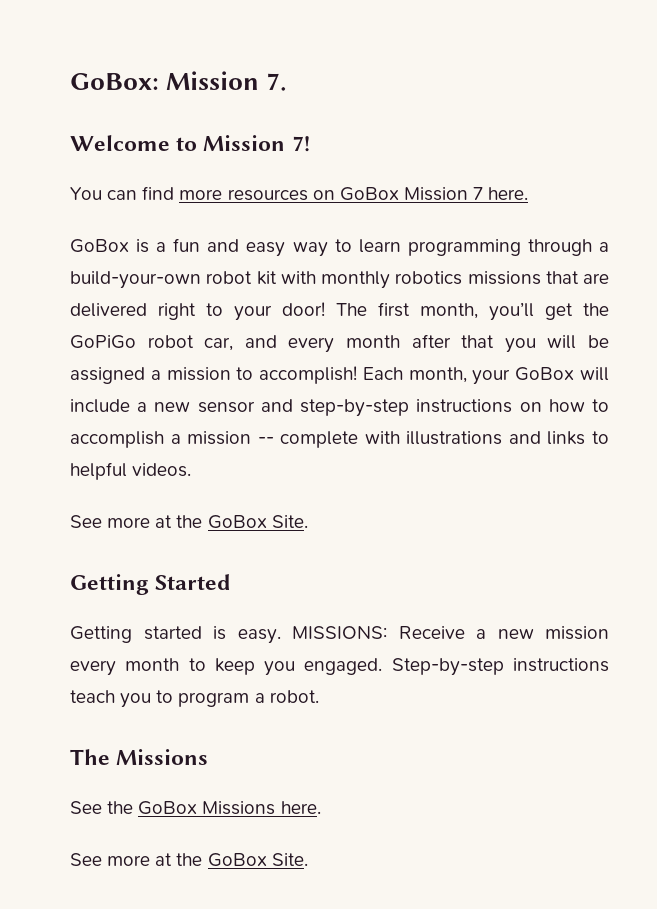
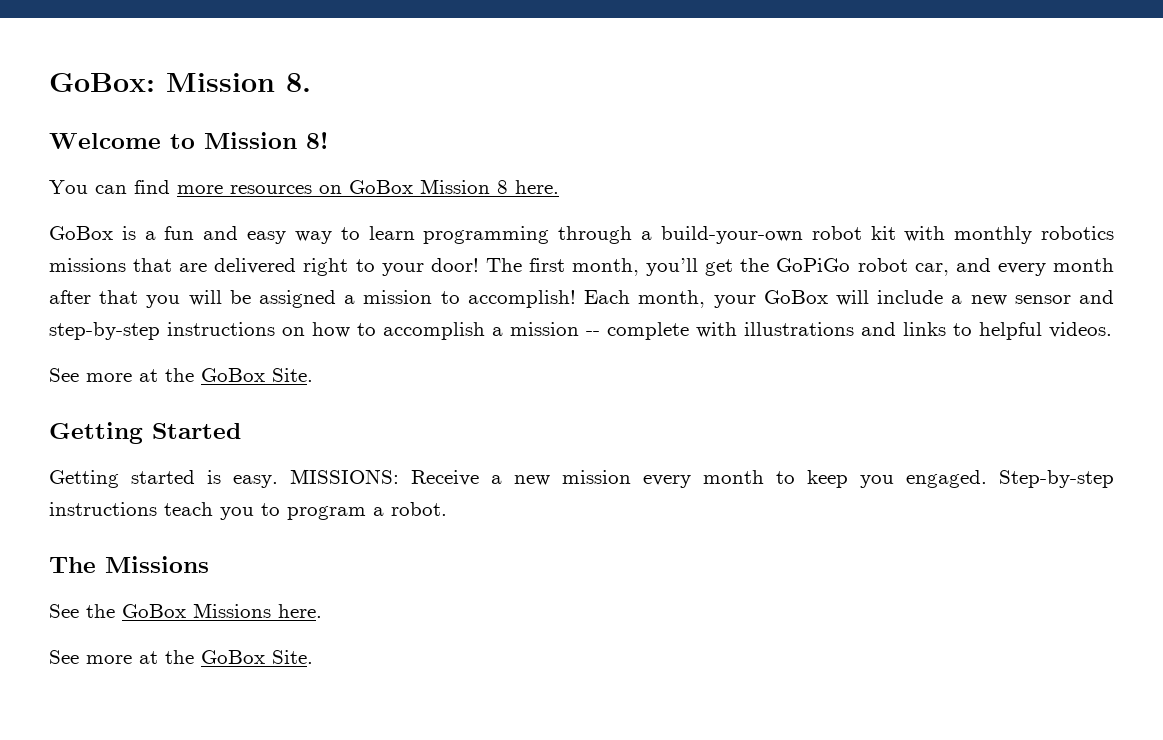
- GoBox: Mission 7.
+ GoBox: Mission 8.
- Welcome to Mission 7!
+ Welcome to Mission 8!
- You can find more resources on GoBox Mission 7 here.
+ You can find more resources on GoBox Mission 8 here.

